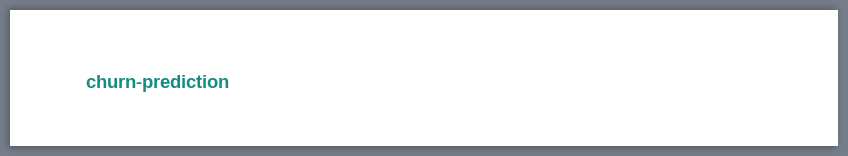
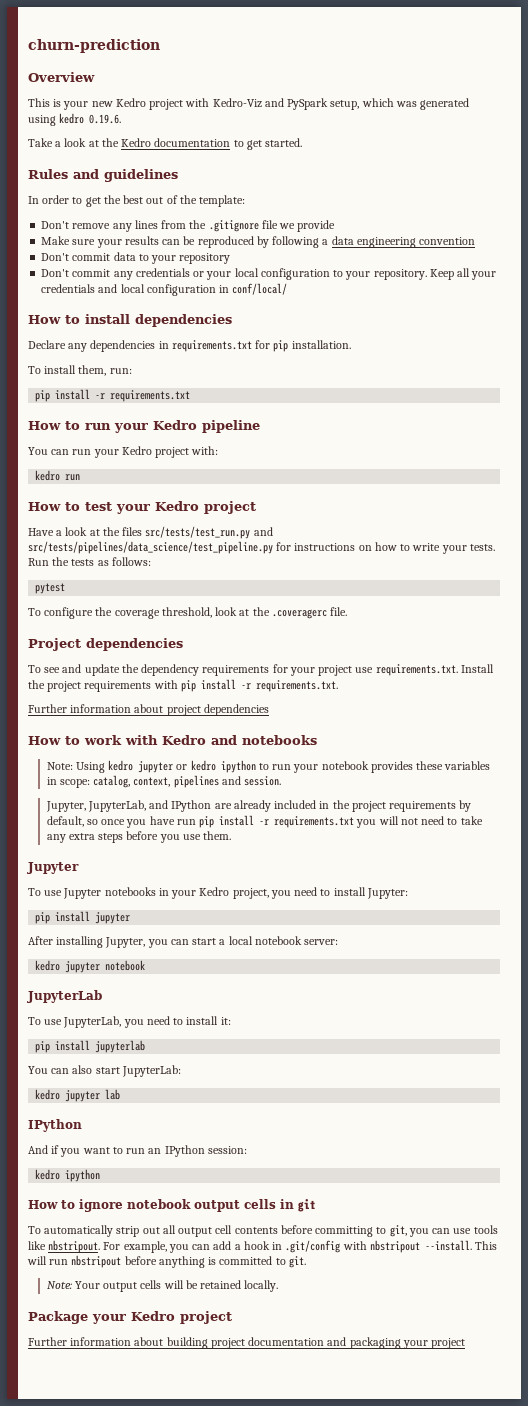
+ Overview
+ This is your new Kedro project with Kedro-Viz and PySpark setup, which was generated using kedro 0.19.6.
+ Take a look at the Kedro documentation to get started.
+ Rules and guidelines
+ In order to get the best out of the template:
+ Don't remove any lines from the .gitignore file we provide
+ Make sure your results can be reproduced by following a data engineering convention
+ Don't commit data to your repository
+ Don't commit any credentials or your local configuration to your repository. Keep all your credentials and local configuration in conf/local/
+ How to install dependencies
+ Declare any dependencies in requirements.txt for pip installation.
+ To install them, run:
+ pip install -r requirements.txt
+ How to run your Kedro pipeline
+ You can run your Kedro project with:
+ kedro run
+ How to test your Kedro project
+ Have a look at the files src/tests/test_run.py and src/tests/pipelines/data_science/test_pipeline.py for instructions on how to write your tests. Run the tests as follows:
+ pytest
+ To configure the coverage threshold, look at the .coveragerc file.
+ Project dependencies
+ To see and update the dependency requirements for your project use requirements.txt. Install the project requirements with pip install -r requirements.txt.
+ Further information about project dependencies
+ How to work with Kedro and notebooks
+ Note: Using kedro jupyter or kedro ipython to run your notebook provides these variables in scope: catalog, context, pipelines and session.
+ Jupyter, JupyterLab, and IPython are already included in the project requirements by default, so once you have run pip install -r requirements.txt you will not need to take any extra steps before you use them.
+ Jupyter
+ To use Jupyter notebooks in your Kedro project, you need to install Jupyter:
+ pip install jupyter
+ After installing Jupyter, you can start a local notebook server:
+ kedro jupyter notebook
+ JupyterLab
+ To use JupyterLab, you need to install it:
+ pip install jupyterlab
+ You can also start JupyterLab:
+ kedro jupyter lab
+ IPython
+ And if you want to run an IPython session:
+ kedro ipython
+ How to ignore notebook output cells in git
+ To automatically strip out all output cell contents before committing to git, you can use tools like nbstripout. For example, you can add a hook in .git/config with nbstripout --install. This will run nbstripout before anything is committed to git.
+ Note: Your output cells will be retained locally.
+ Package your Kedro project
+ Further information about building project documentation and packaging your project

